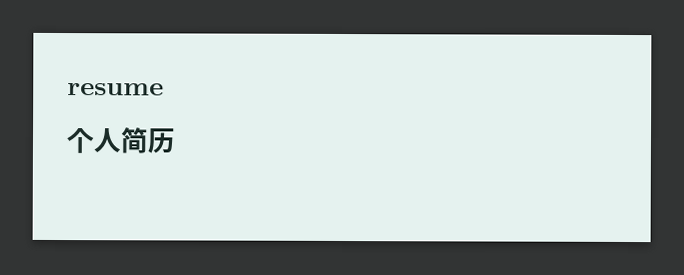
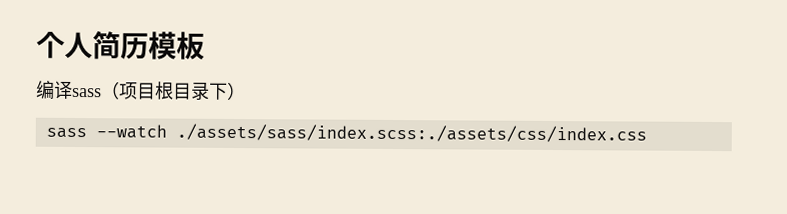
- resume
- 个人简历
+ 个人简历模板
+ 编译sass（项目根目录下）
+ sass --watch ./assets/sass/index.scss:./assets/css/index.css

